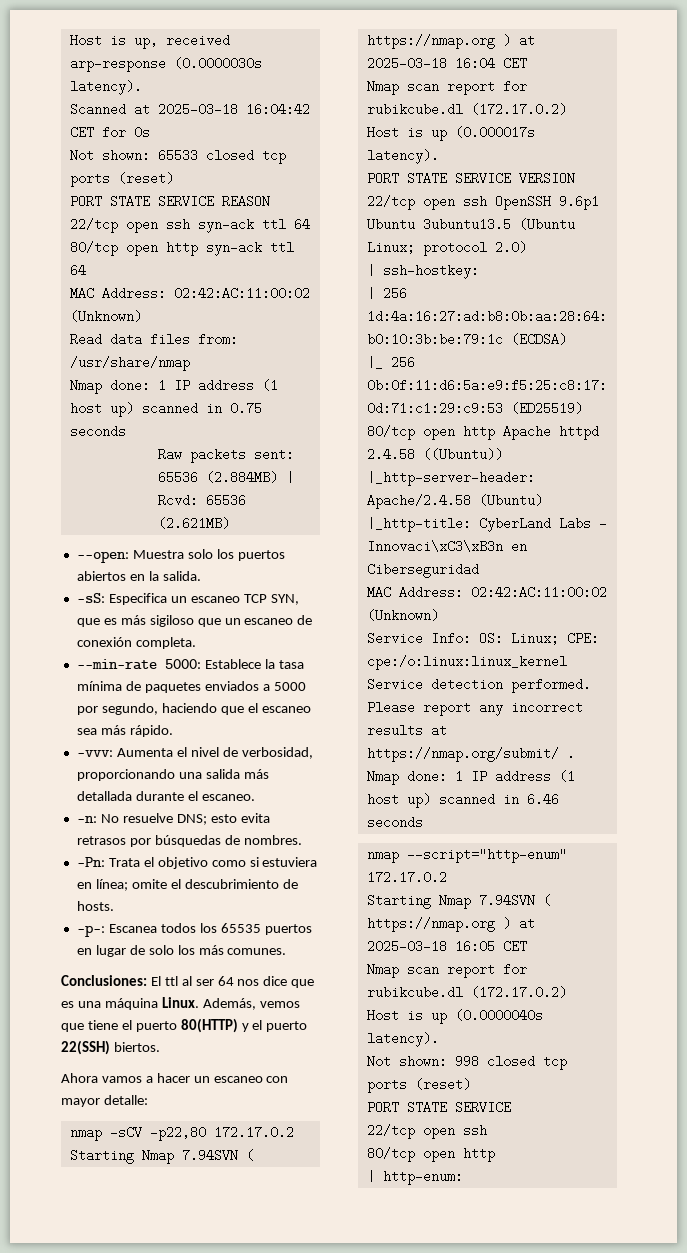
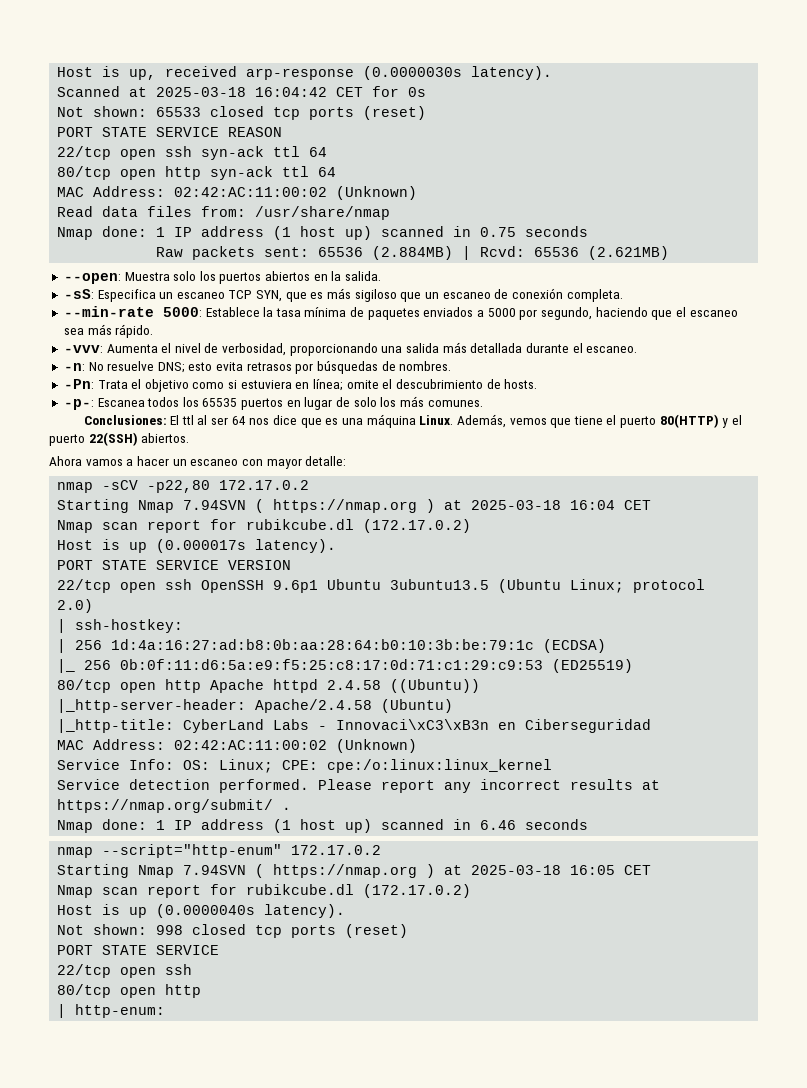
- Además, vemos que tiene el puerto 80(HTTP) y el puerto 22(SSH) biertos.
+ Además, vemos que tiene el puerto 80(HTTP) y el puerto 22(SSH) abiertos.

